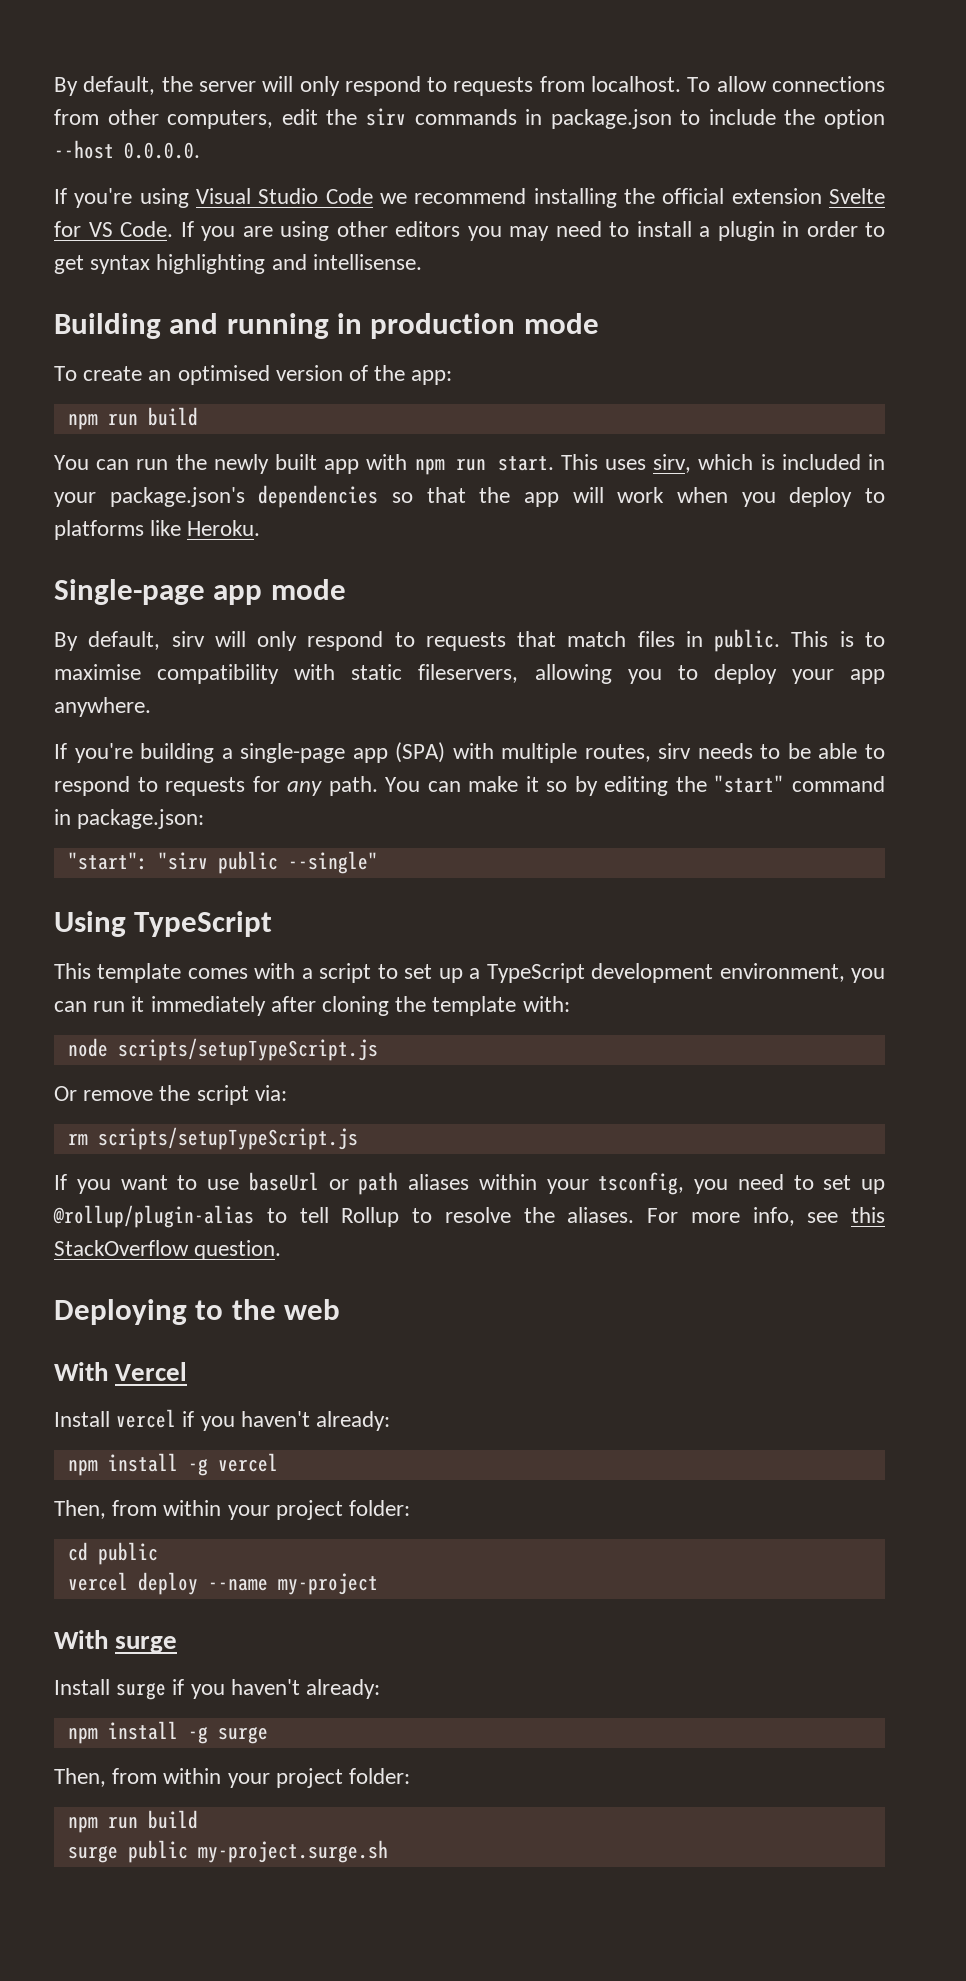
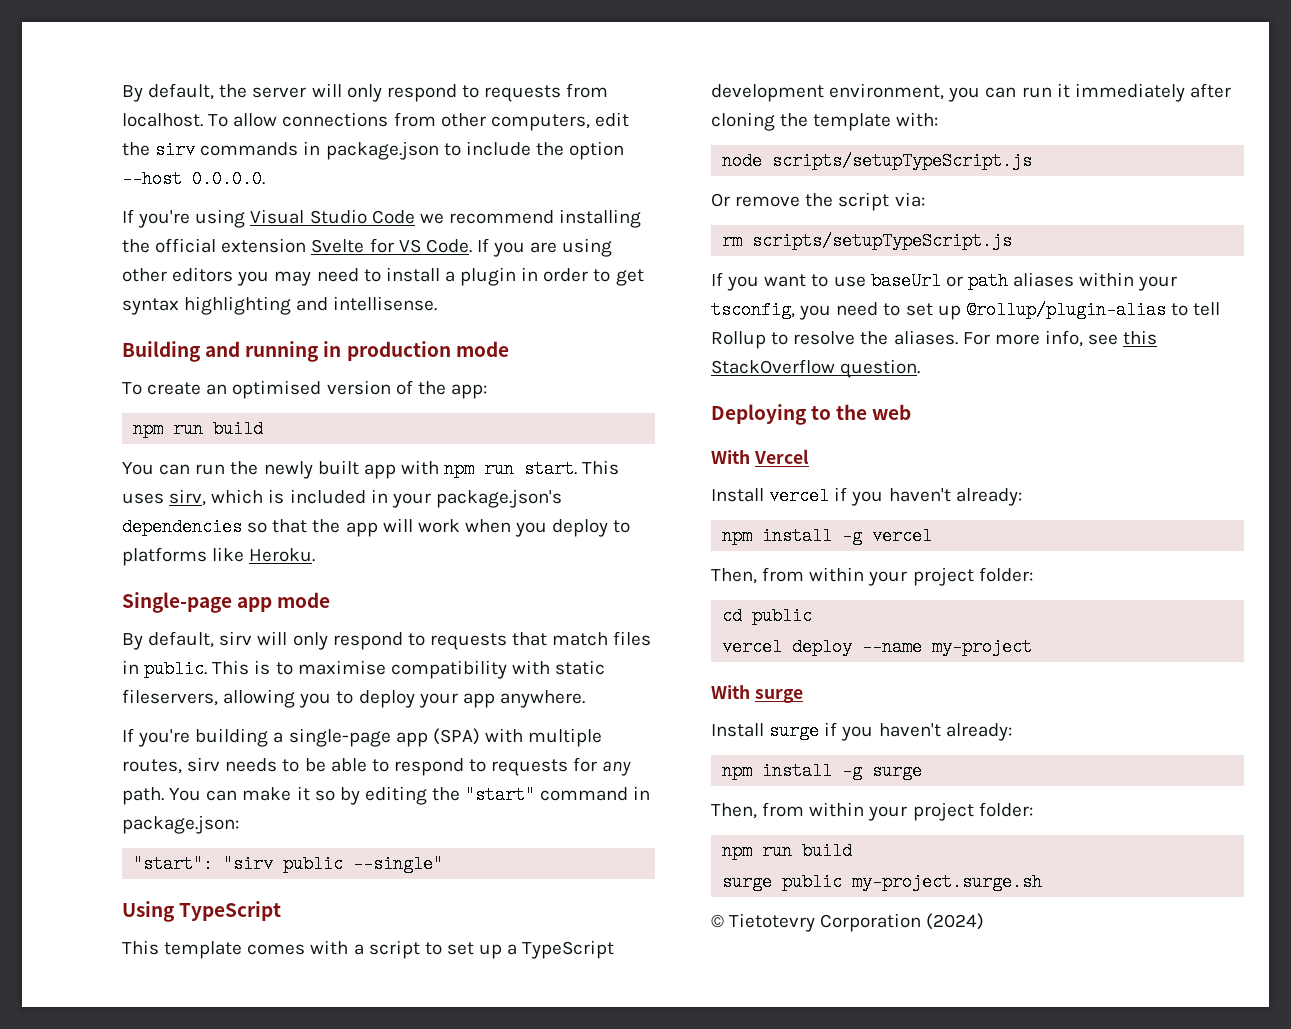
+ © Tietotevry Corporation (2024)

